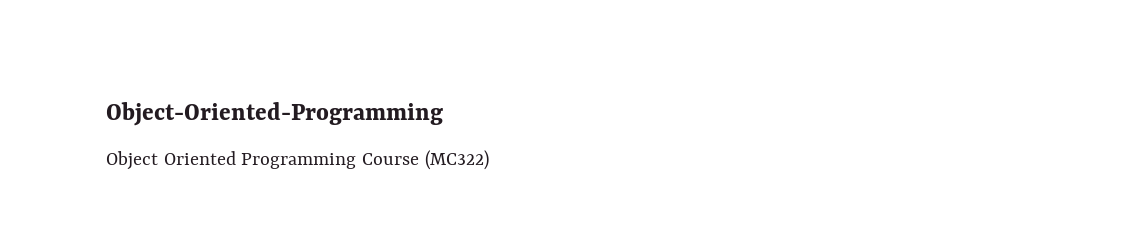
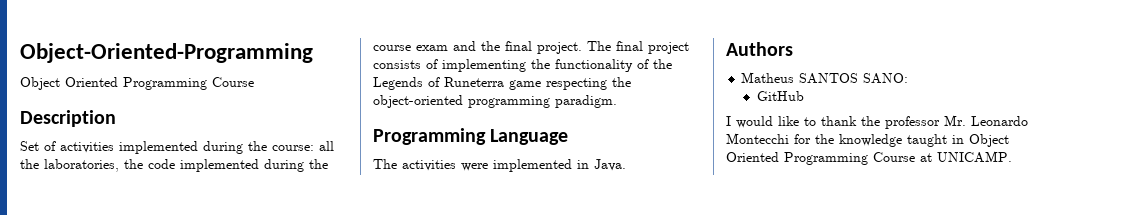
  Object-Oriented-Programming
- Object Oriented Programming Course (MC322)
+ Object Oriented Programming Course
+ Description
+ Set of activities implemented during the course: all the laboratories, the code implemented during the course exam and the final project. The final project consists of implementing the functionality of the Legends of Runeterra game respecting the object-oriented programming paradigm.
+ Programming Language
+ The activities were implemented in Java.
+ Authors
+ Matheus SANTOS SANO:
+ GitHub
+ I would like to thank the professor Mr. Leonardo Montecchi for the knowledge taught in Object Oriented Programming Course at UNICAMP.

